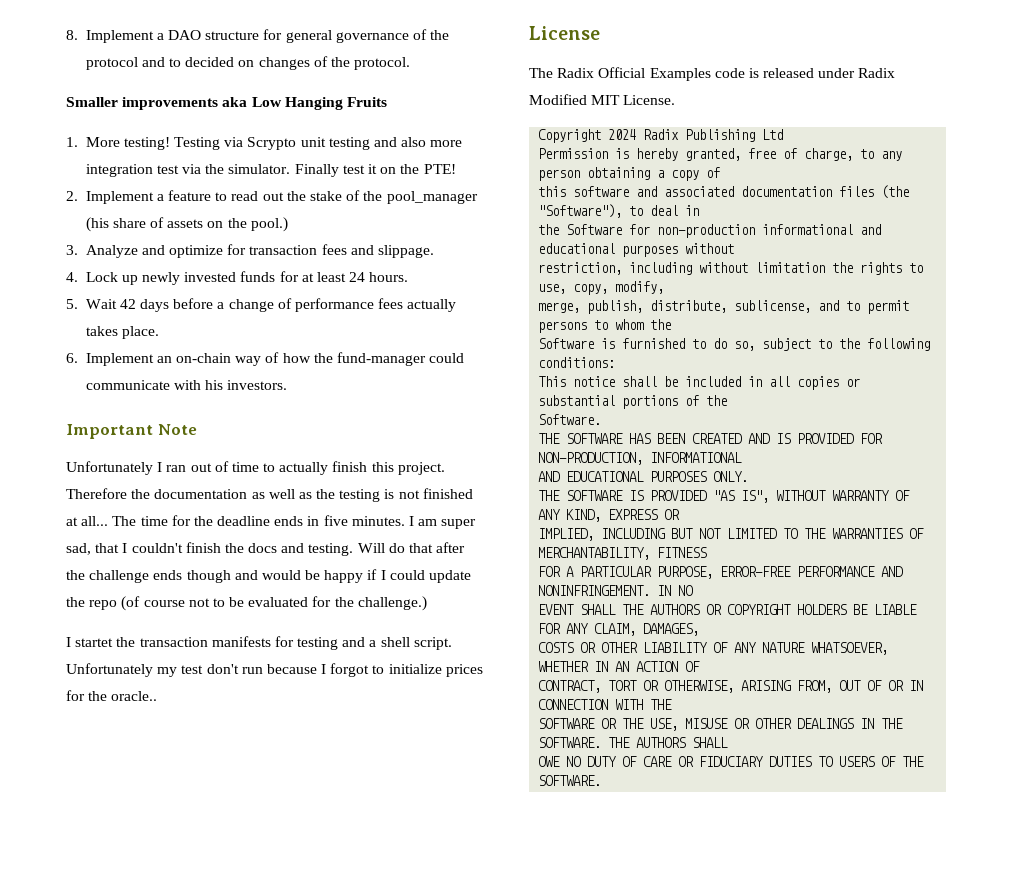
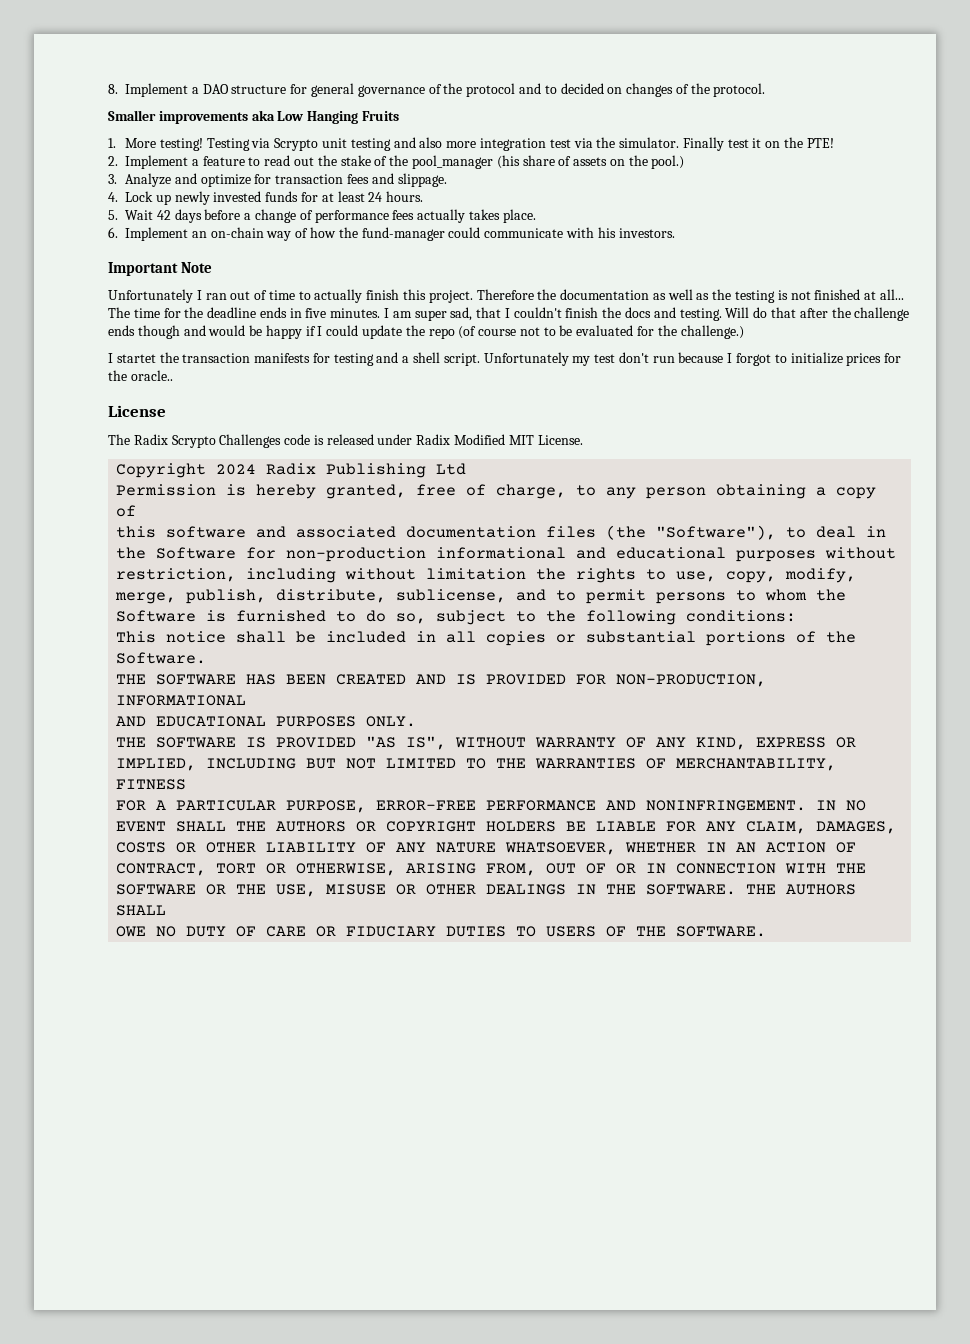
- The Radix Official Examples code is released under Radix Modified MIT License.
+ The Radix Scrypto Challenges code is released under Radix Modified MIT License.

